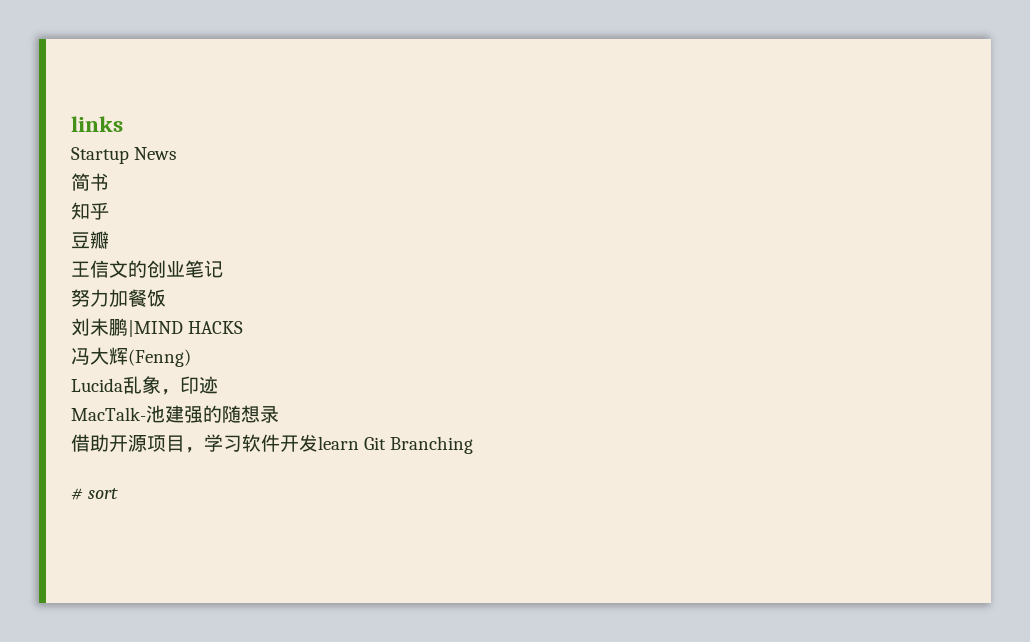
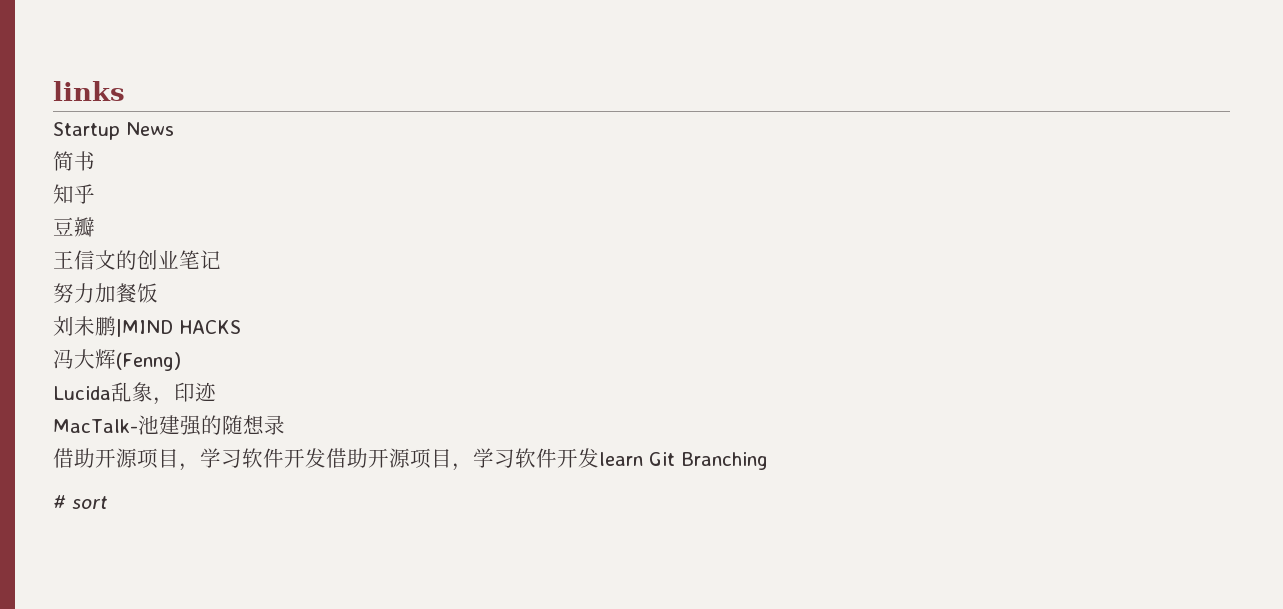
- 借助开源项目，学习软件开发learn Git Branching
+ 借助开源项目，学习软件开发借助开源项目，学习软件开发learn Git Branching

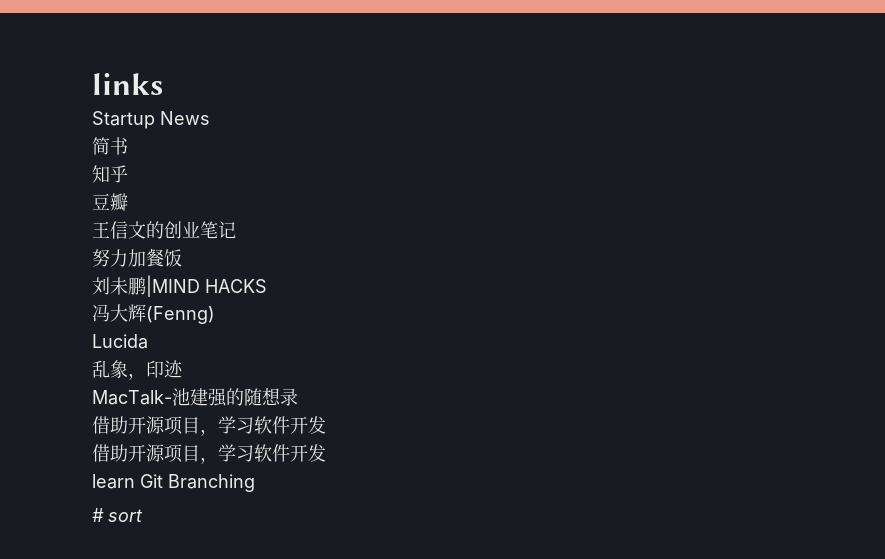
- Lucida乱象，印迹
+ Lucida
+ 乱象，印迹
  MacTalk-池建强的随想录
- 借助开源项目，学习软件开发借助开源项目，学习软件开发learn Git Branching
+ 借助开源项目，学习软件开发
+ 借助开源项目，学习软件开发
+ learn Git Branching

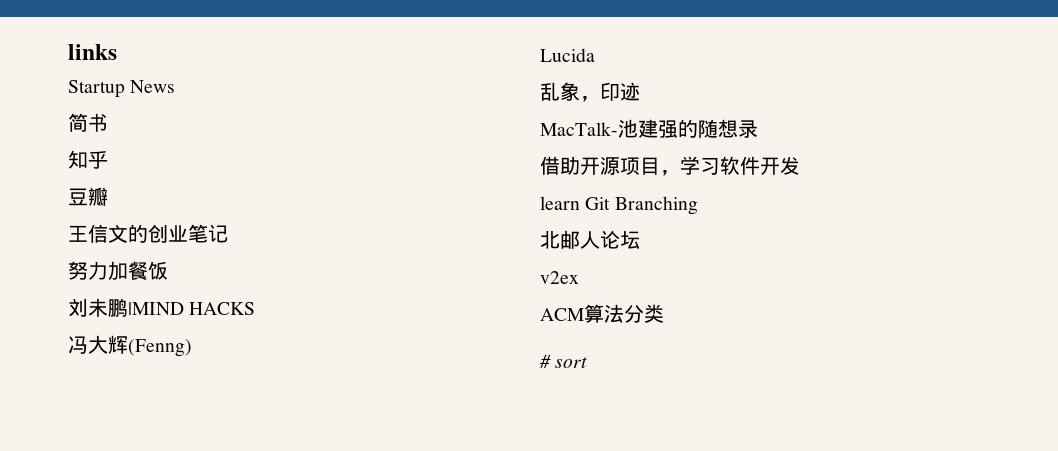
  MacTalk-池建强的随想录
  借助开源项目，学习软件开发
- 借助开源项目，学习软件开发
  learn Git Branching
+ 北邮人论坛
+ v2ex
+ ACM算法分类

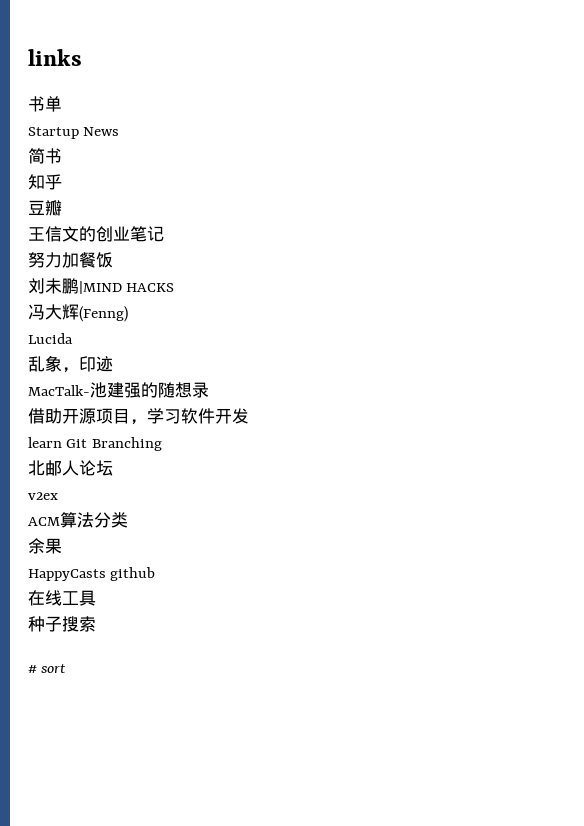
+ 书单
+ 余果
+ HappyCasts github
+ 在线工具
+ 种子搜索

